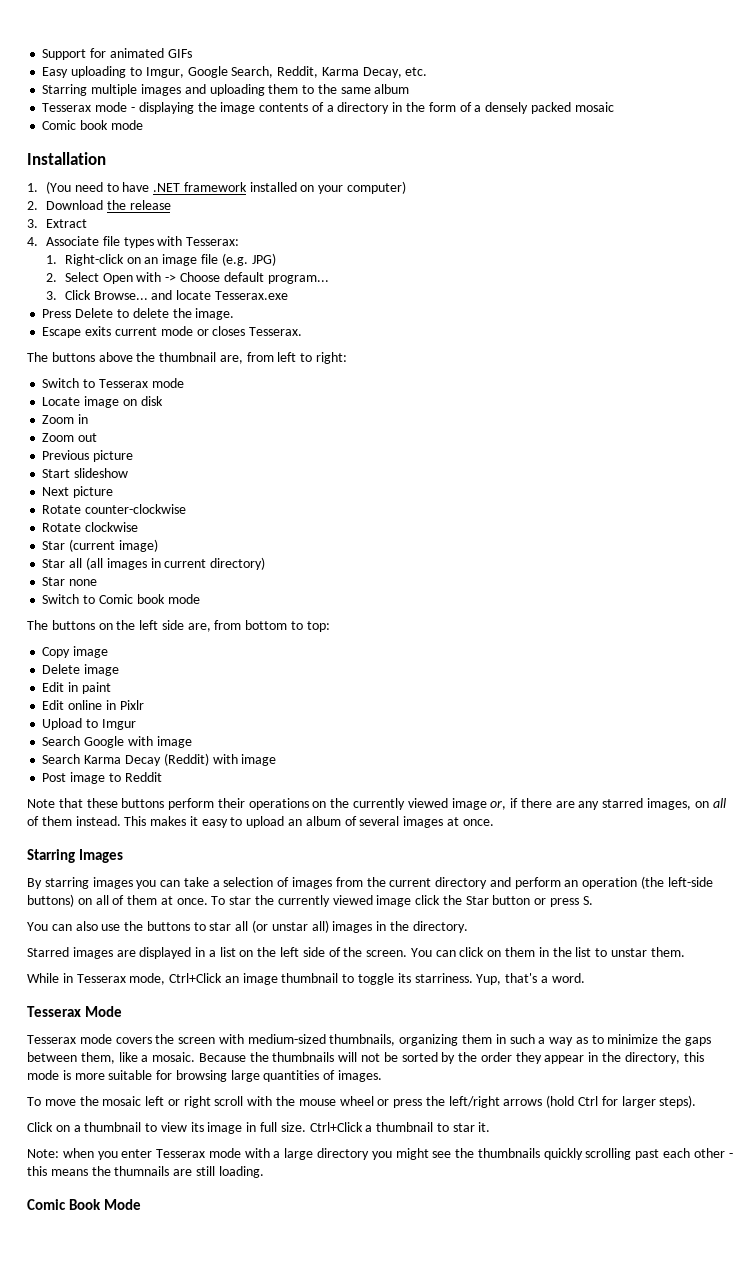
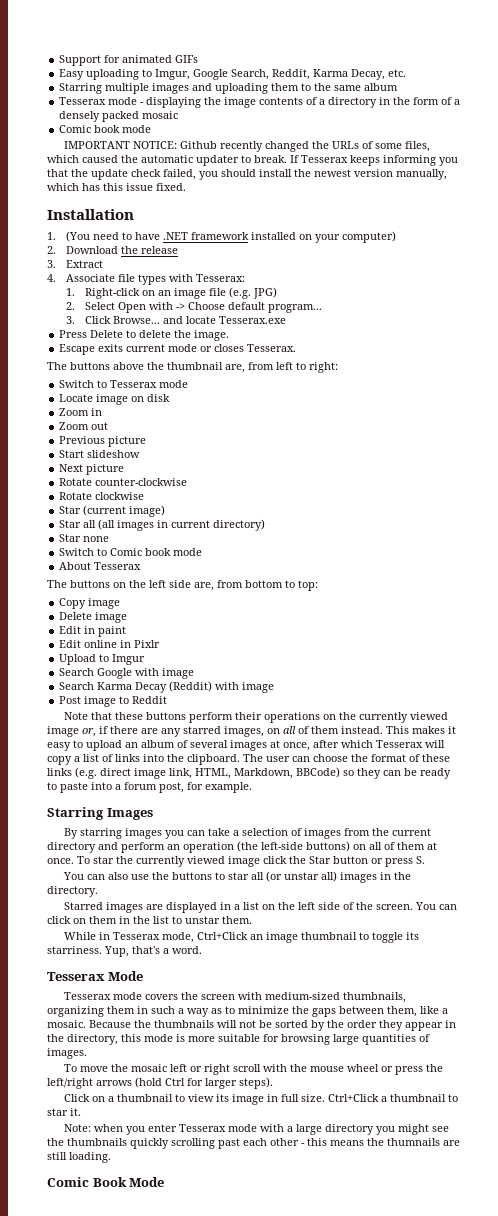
+ IMPORTANT NOTICE: Github recently changed the URLs of some files, which caused the automatic updater to break. If Tesserax keeps informing you that the update check failed, you should install the newest version manually, which has this issue fixed.
+ About Tesserax
- This makes it easy to upload an album of several images at once.
+ This makes it easy to upload an album of several images at once, after which Tesserax will copy a list of links into the clipboard. The user can choose the format of these links (e.g. direct image link, HTML, Markdown, BBCode) so they can be ready to paste into a forum post, for example.

